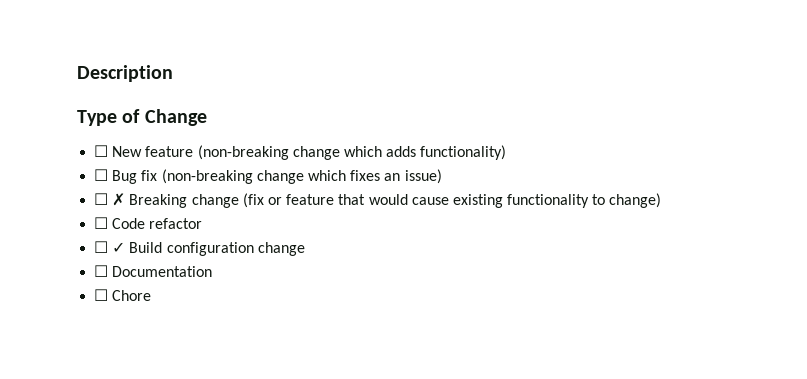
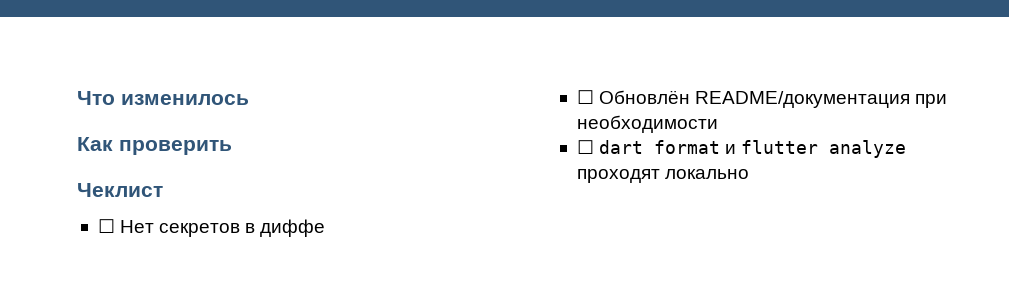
- Description
- Type of Change
- ☐ New feature (non-breaking change which adds functionality)
- ☐ Bug fix (non-breaking change which fixes an issue)
- ☐ ✗ Breaking change (fix or feature that would cause existing functionality to change)
- ☐ Code refactor
- ☐ ✓ Build configuration change
- ☐ Documentation
- ☐ Chore
+ Что изменилось
+ Как проверить
+ Чеклист
+ ☐ Нет секретов в диффе
+ ☐ Обновлён README/документация при необходимости
+ ☐ dart format и flutter analyze проходят локально

